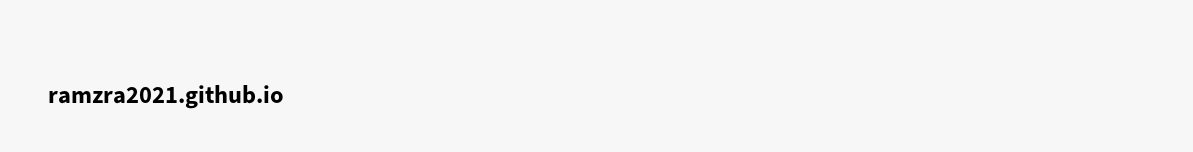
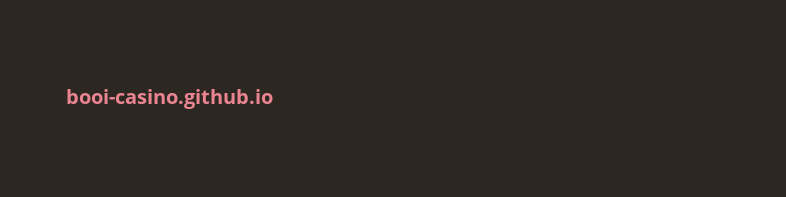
- ramzra2021.github.io
+ booi-casino.github.io

